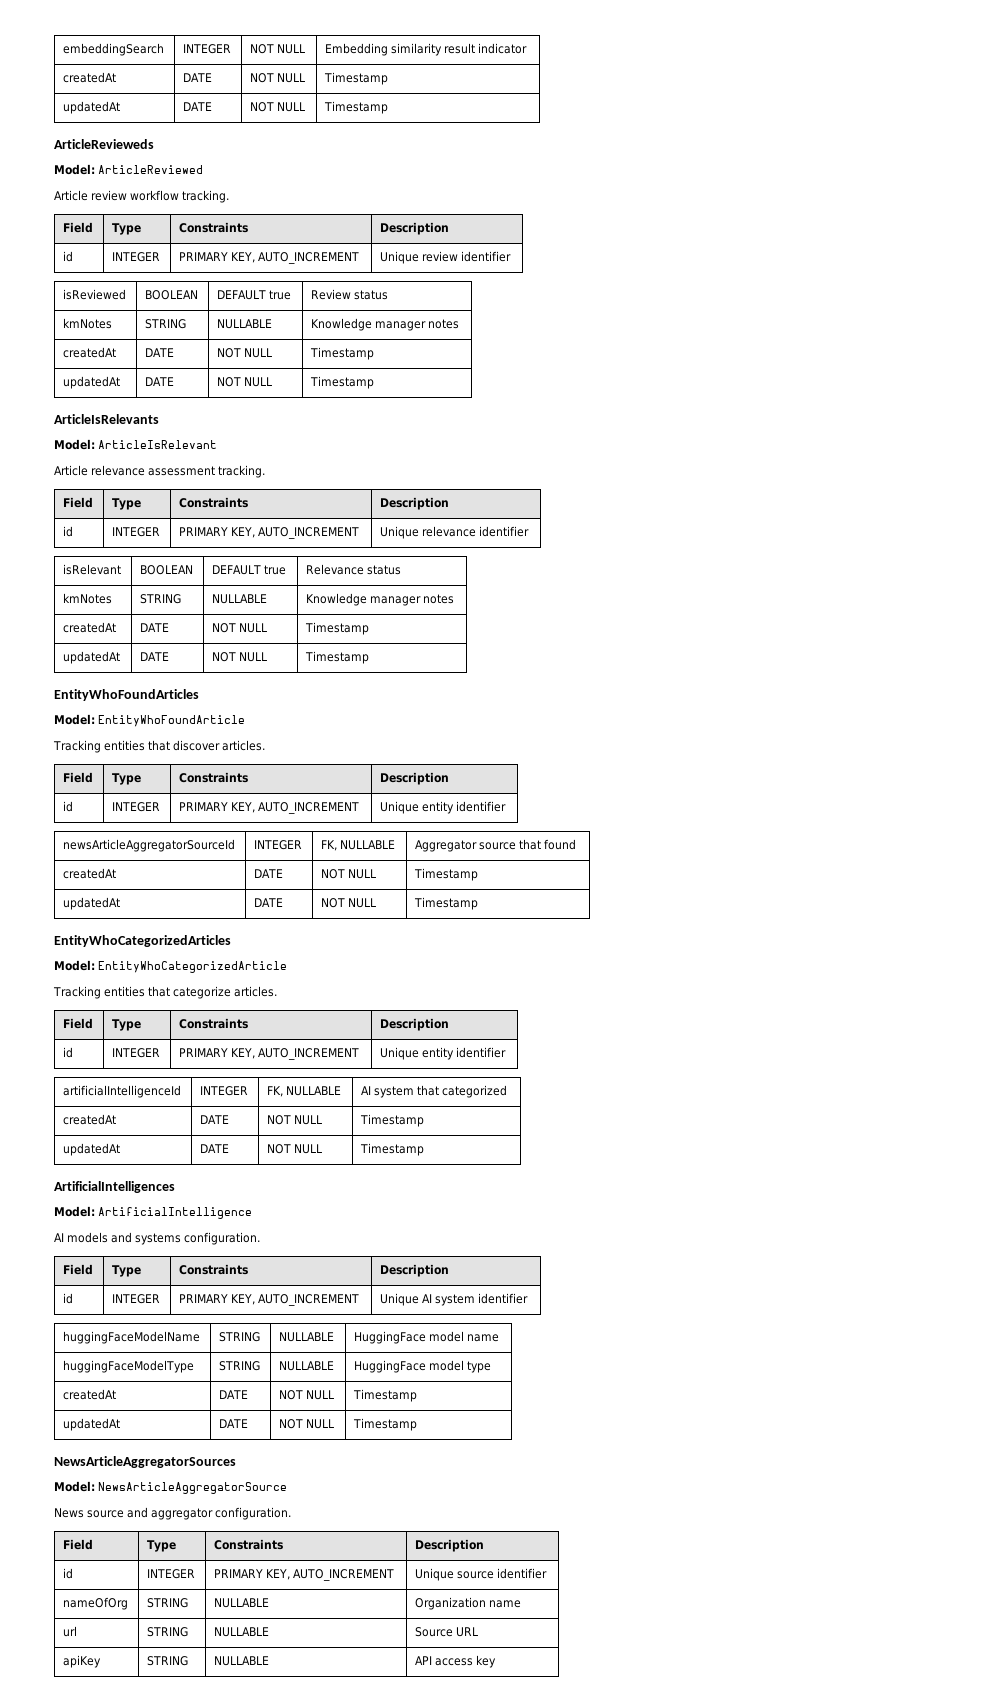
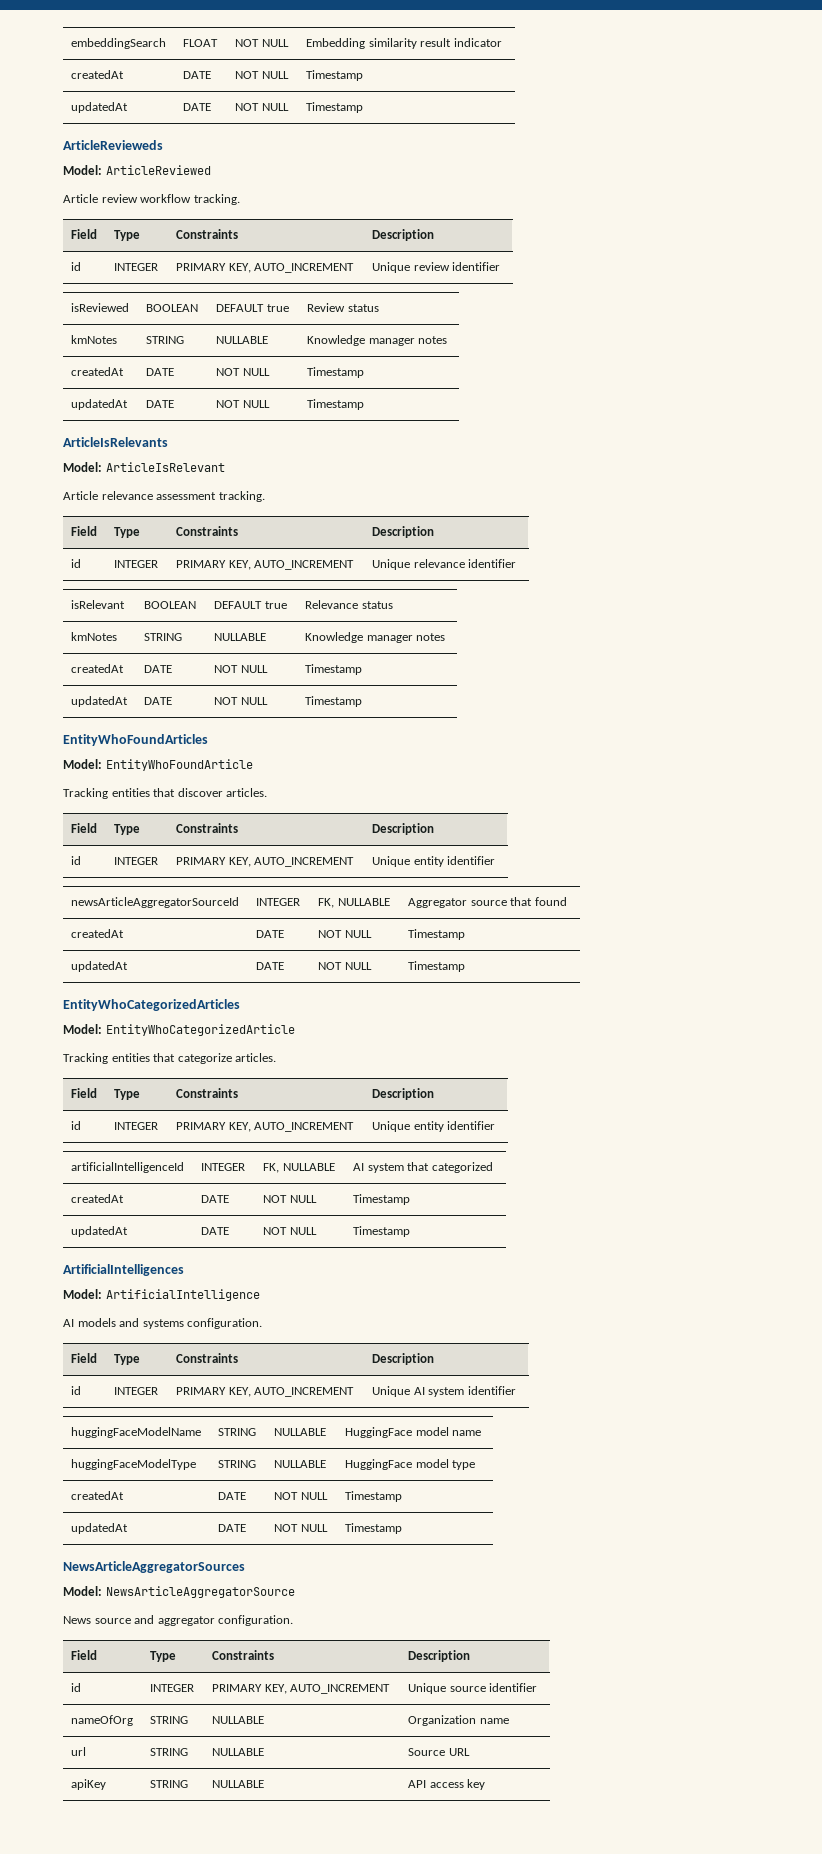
- embeddingSearch | INTEGER | NOT NULL | Embedding similarity result indicator
+ embeddingSearch | FLOAT | NOT NULL | Embedding similarity result indicator

